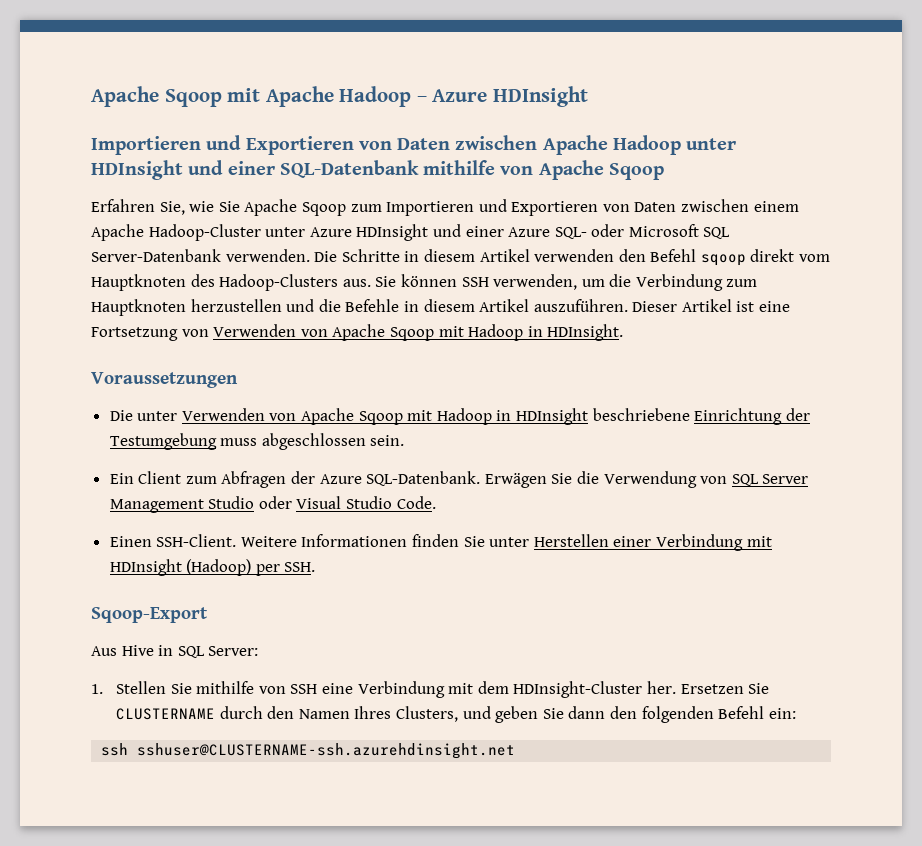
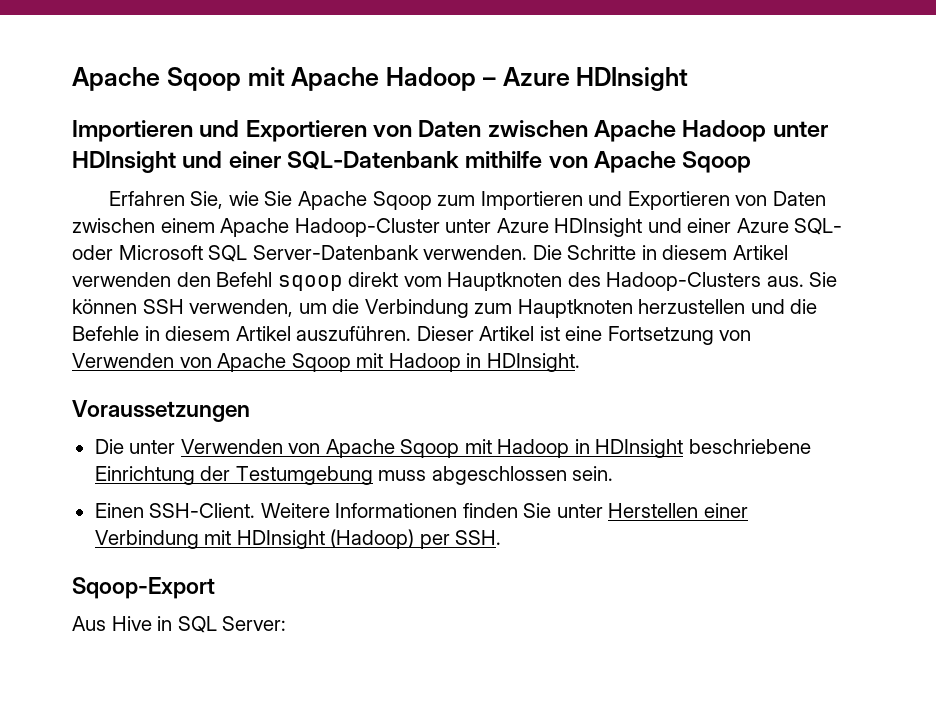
- Ein Client zum Abfragen der Azure SQL-Datenbank. Erwägen Sie die Verwendung von SQL Server Management Studio oder Visual Studio Code.
- 1. Stellen Sie mithilfe von SSH eine Verbindung mit dem HDInsight-Cluster her. Ersetzen Sie CLUSTERNAME durch den Namen Ihres Clusters, und geben Sie dann den folgenden Befehl ein:
- ssh sshuser@CLUSTERNAME-ssh.azurehdinsight.net

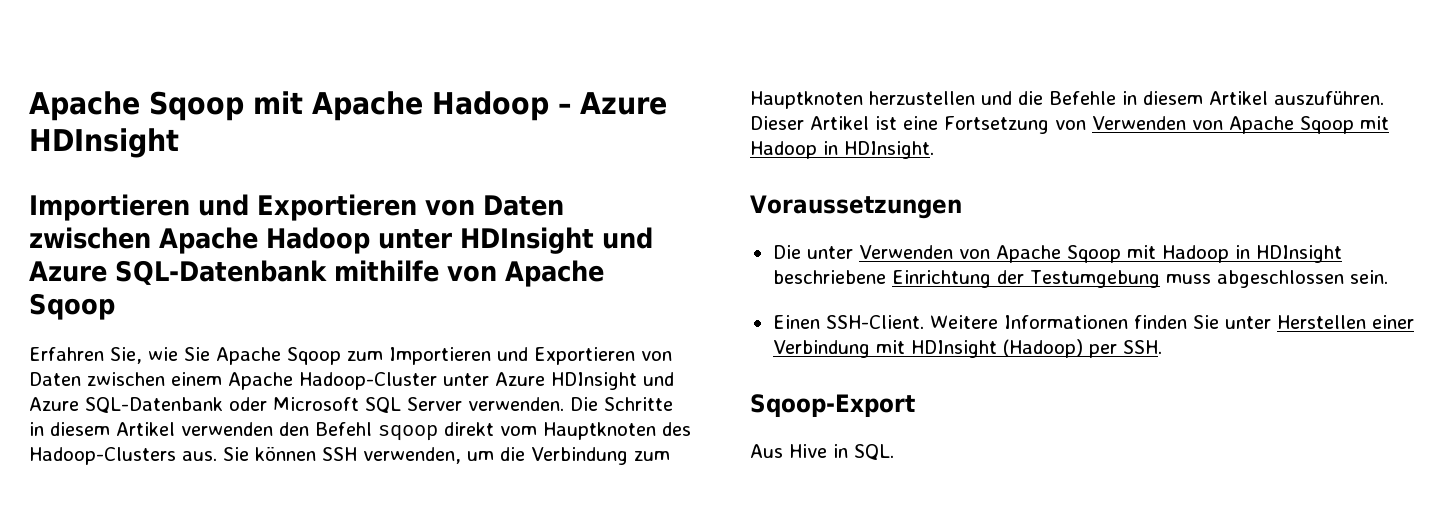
- Importieren und Exportieren von Daten zwischen Apache Hadoop unter HDInsight und einer SQL-Datenbank mithilfe von Apache Sqoop
+ Importieren und Exportieren von Daten zwischen Apache Hadoop unter HDInsight und Azure SQL-Datenbank mithilfe von Apache Sqoop
- Erfahren Sie, wie Sie Apache Sqoop zum Importieren und Exportieren von Daten zwischen einem Apache Hadoop-Cluster unter Azure HDInsight und einer Azure SQL- oder Microsoft SQL Server-Datenbank verwenden.
+ Erfahren Sie, wie Sie Apache Sqoop zum Importieren und Exportieren von Daten zwischen einem Apache Hadoop-Cluster unter Azure HDInsight und Azure SQL-Datenbank oder Microsoft SQL Server verwenden.
- Aus Hive in SQL Server:
+ Aus Hive in SQL.

